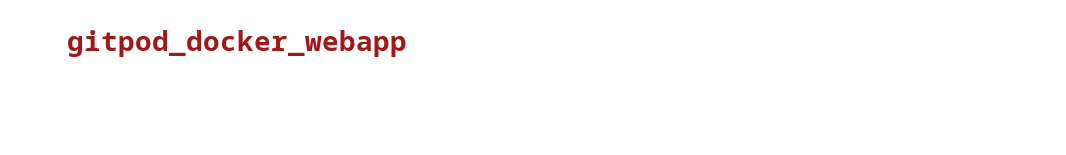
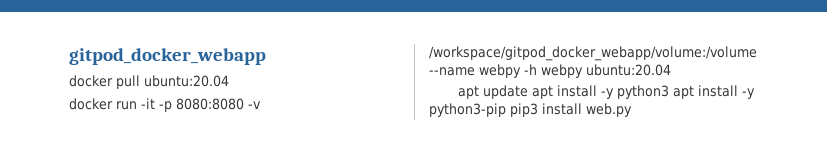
+ docker pull ubuntu:20.04
+ docker run -it -p 8080:8080 -v /workspace/gitpod_docker_webapp/volume:/volume --name webpy -h webpy ubuntu:20.04
+ apt update apt install -y python3 apt install -y python3-pip pip3 install web.py

